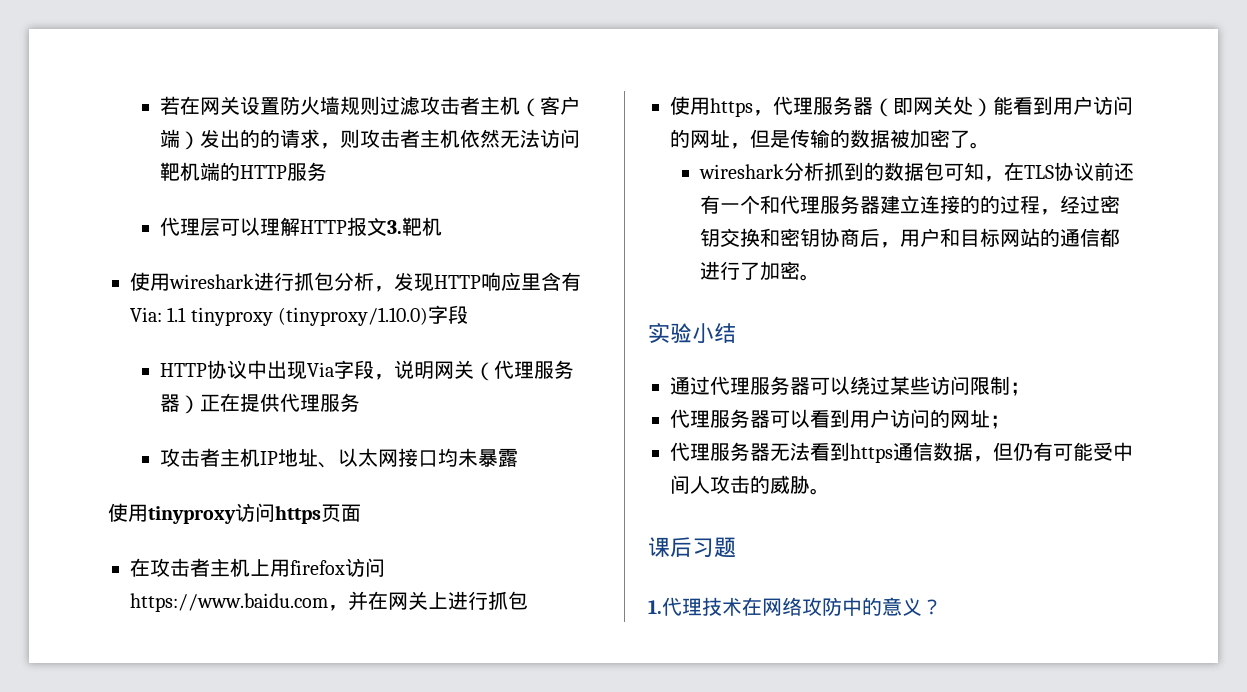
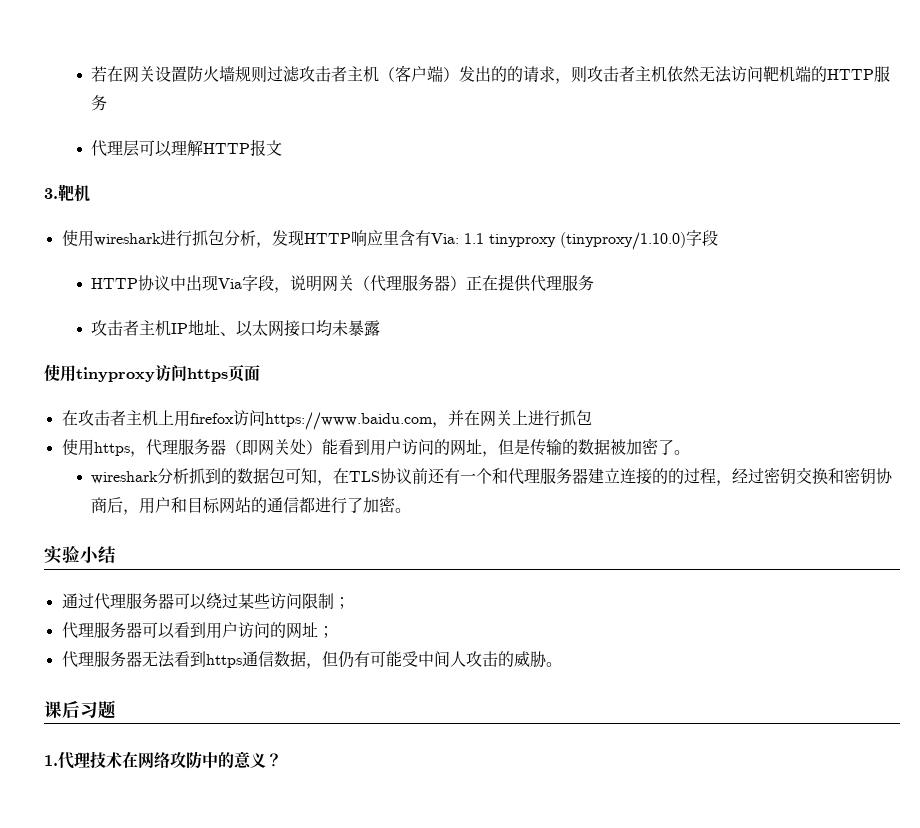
- 代理层可以理解HTTP报文3.靶机
+ 代理层可以理解HTTP报文
+ 3.靶机

